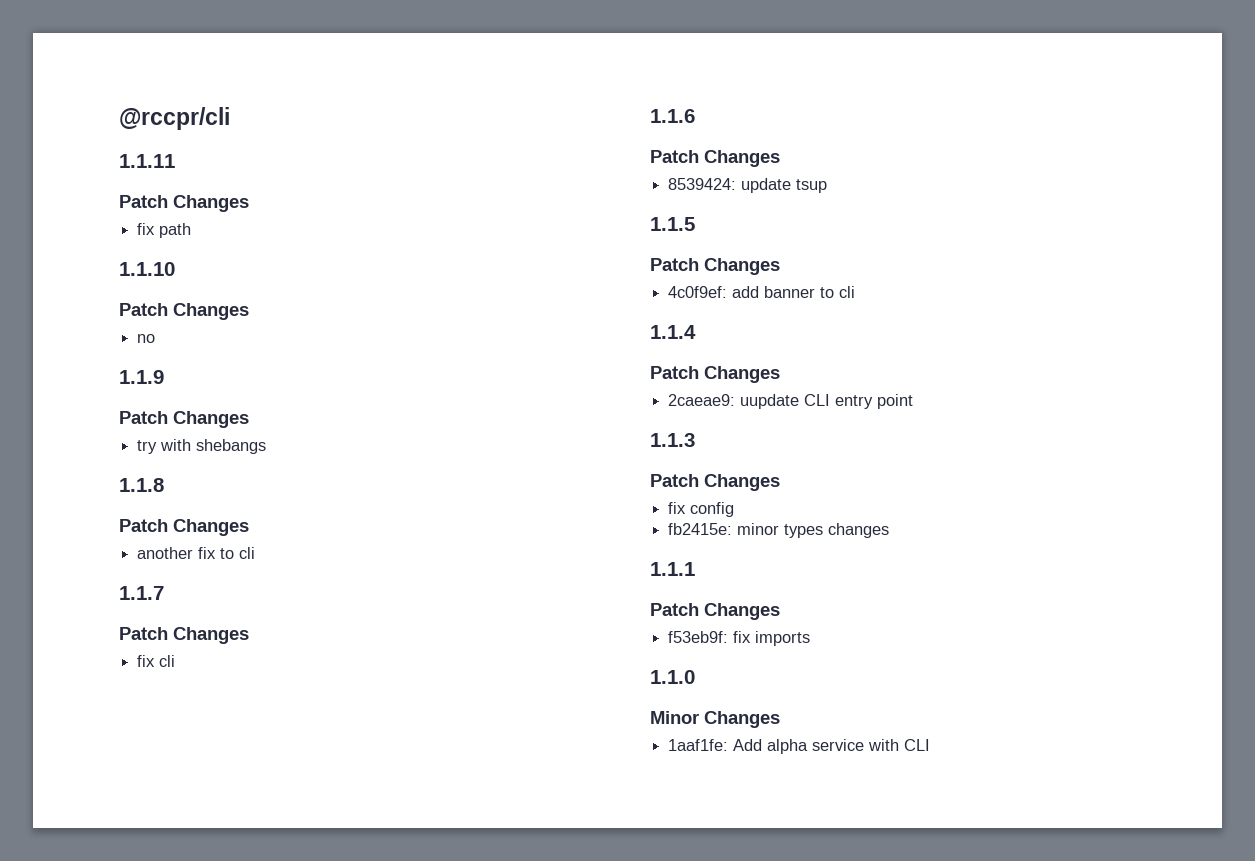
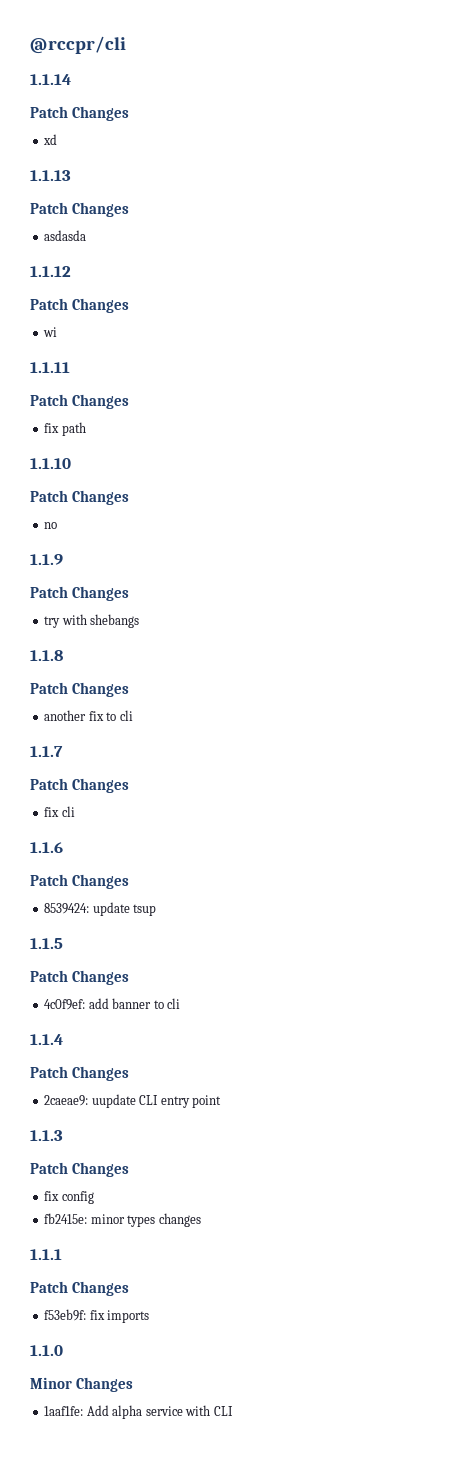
+ 1.1.14
+ Patch Changes
+ xd
+ 1.1.13
+ Patch Changes
+ asdasda
+ 1.1.12
+ Patch Changes
+ wi

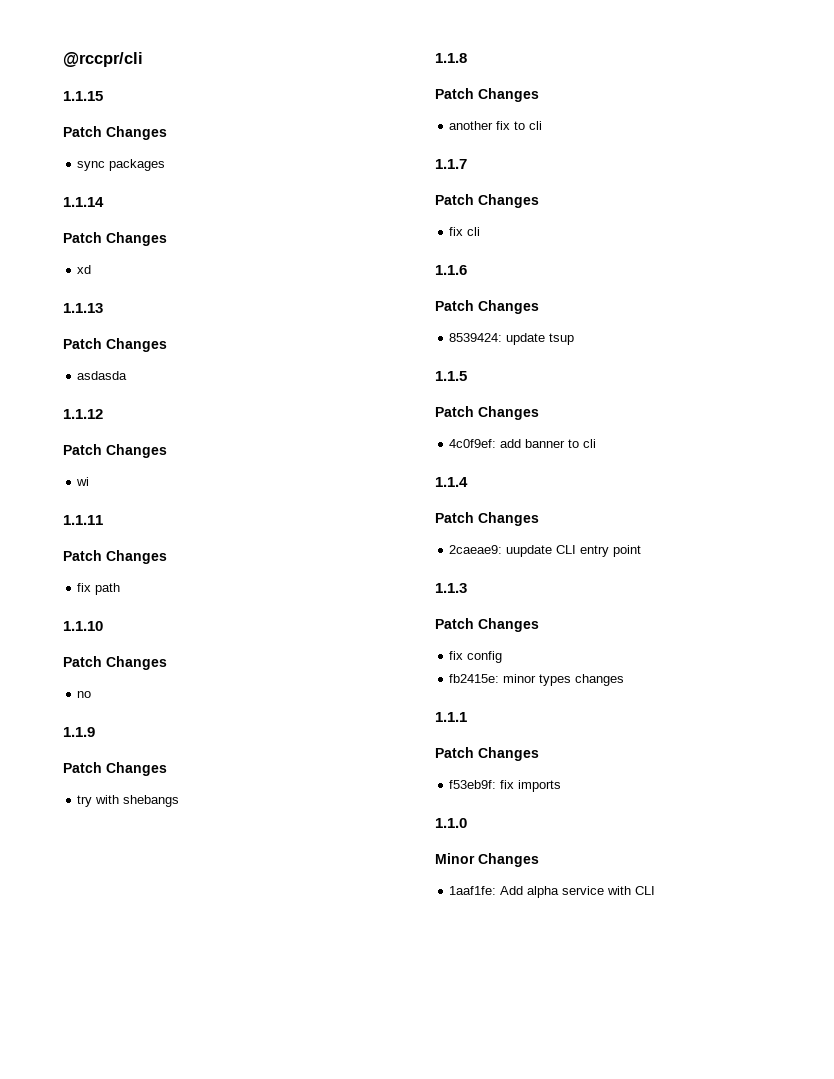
+ 1.1.15
+ Patch Changes
+ sync packages

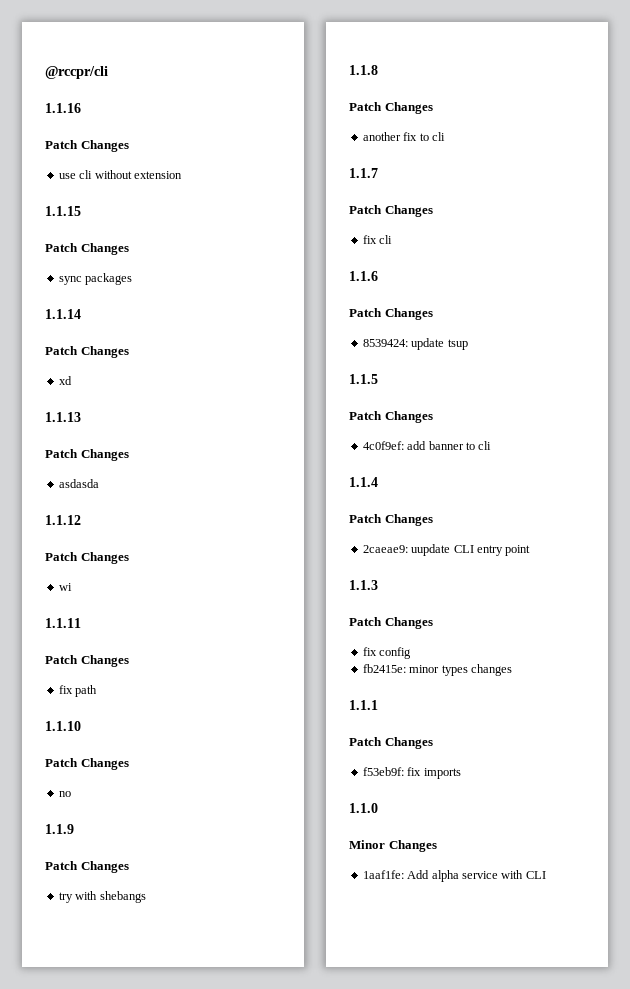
+ 1.1.16
+ Patch Changes
+ use cli without extension

